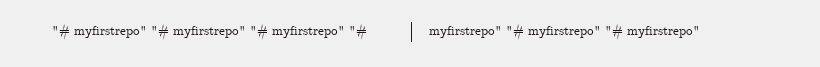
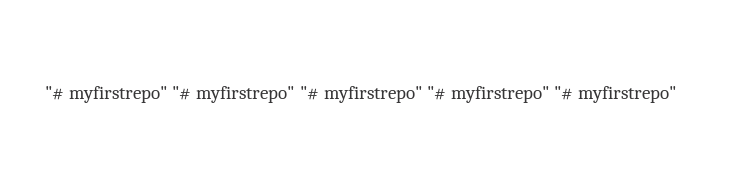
- "# myfirstrepo" "# myfirstrepo" "# myfirstrepo" "# myfirstrepo" "# myfirstrepo" "# myfirstrepo"
+ "# myfirstrepo" "# myfirstrepo" "# myfirstrepo" "# myfirstrepo" "# myfirstrepo"

